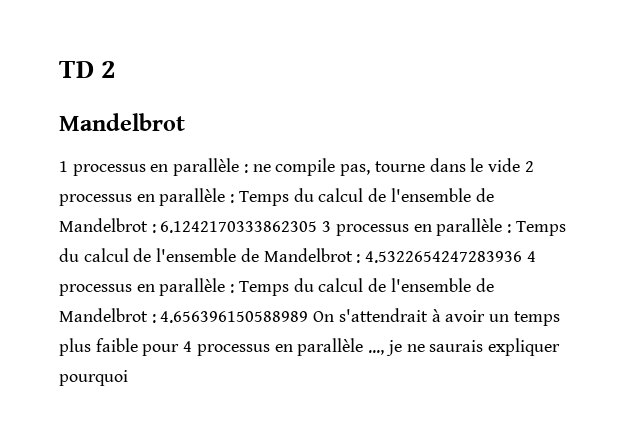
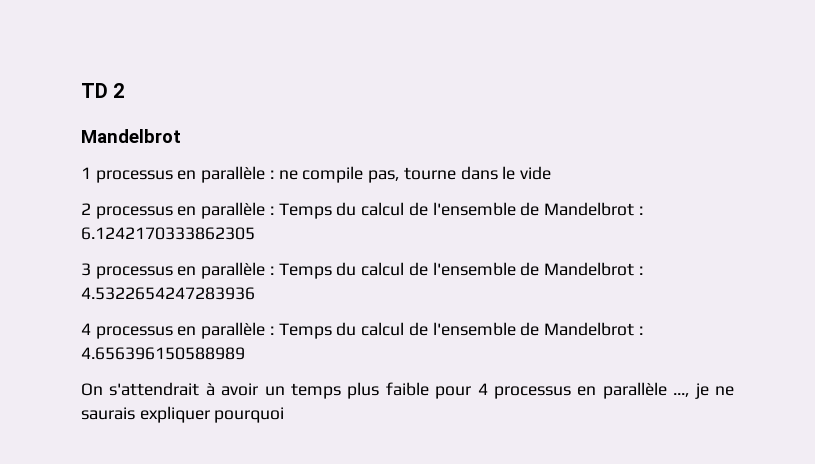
- ne compile pas, tourne dans le vide 2 processus en parallèle :
+ ne compile pas, tourne dans le vide
+ 2 processus en parallèle :
- 6.1242170333862305 3 processus en parallèle :
+ 6.1242170333862305
+ 3 processus en parallèle :
- 4.5322654247283936 4 processus en parallèle :
+ 4.5322654247283936
+ 4 processus en parallèle :
- 4.656396150588989 On s'attendrait à avoir un temps plus faible pour 4 processus en parallèle ..., je ne saurais expliquer pourquoi
+ 4.656396150588989
+ On s'attendrait à avoir un temps plus faible pour 4 processus en parallèle ..., je ne saurais expliquer pourquoi

